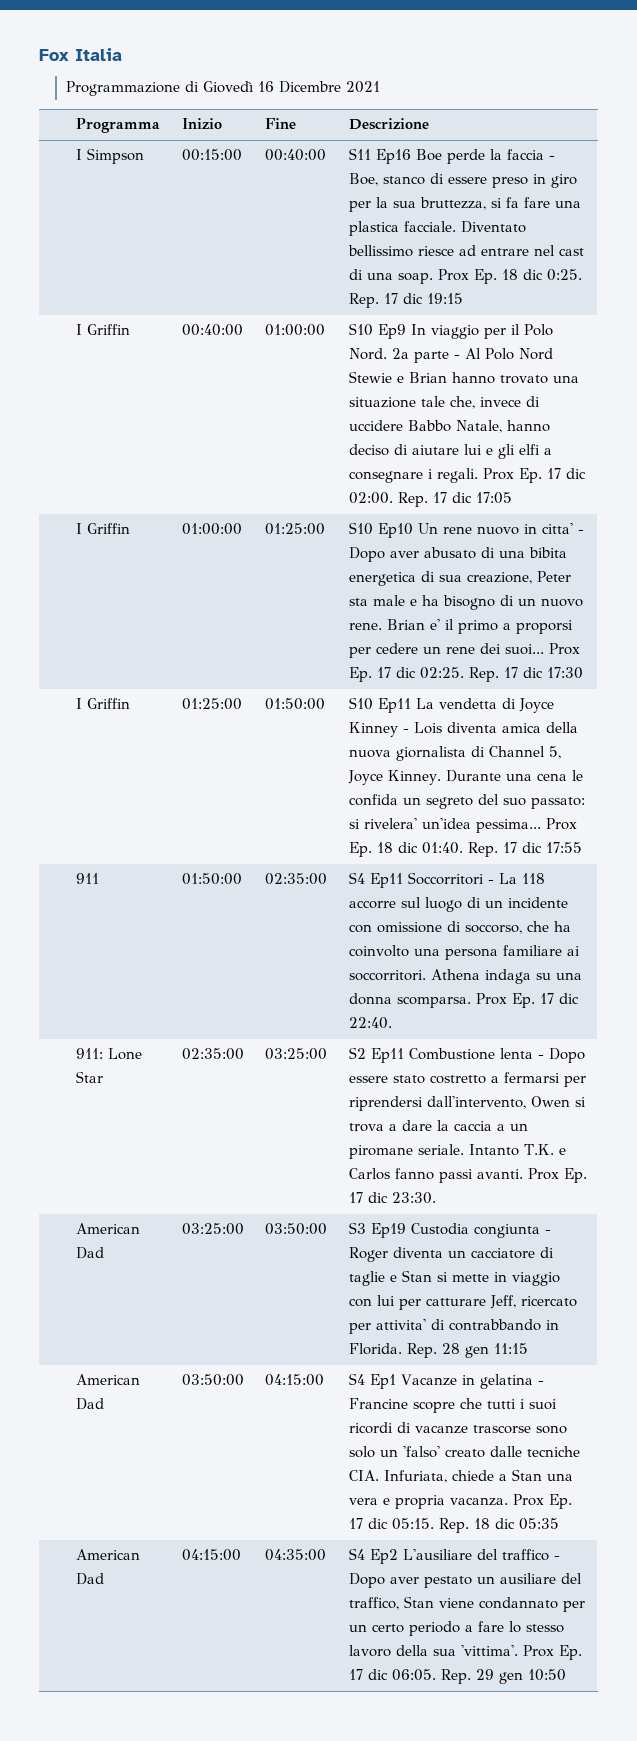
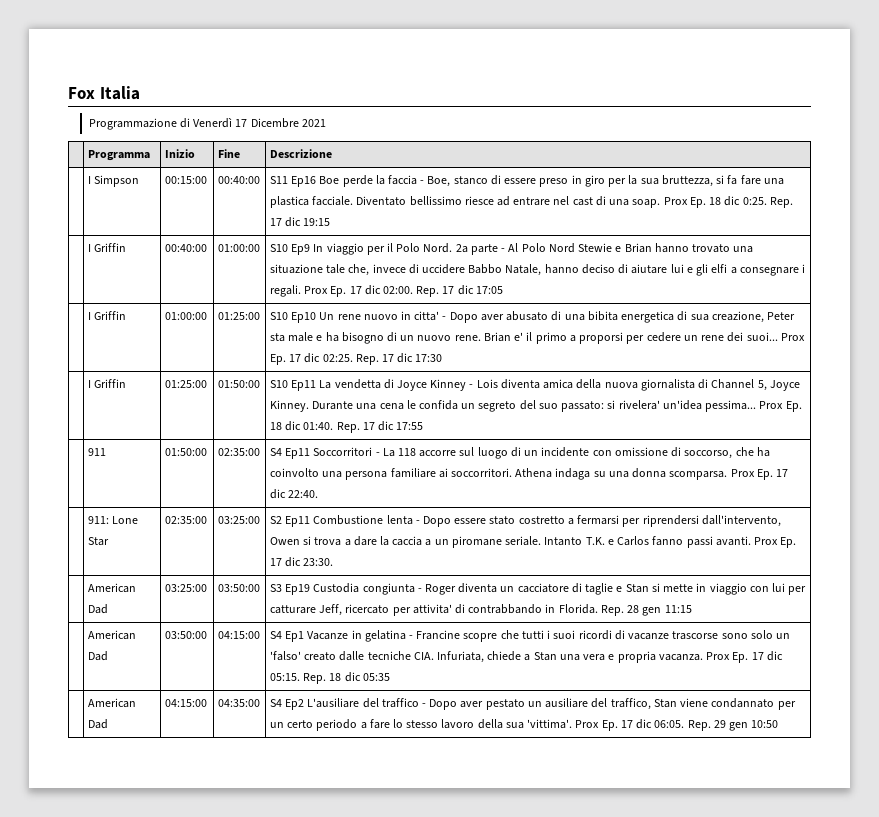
- Programmazione di Giovedì 16 Dicembre 2021
+ Programmazione di Venerdì 17 Dicembre 2021

